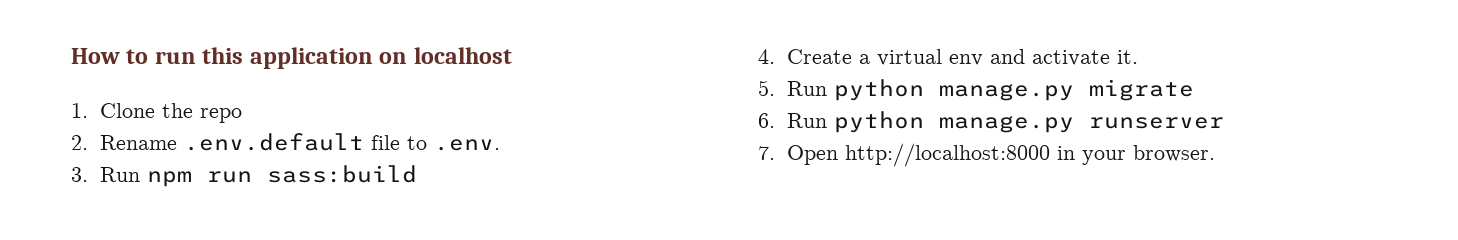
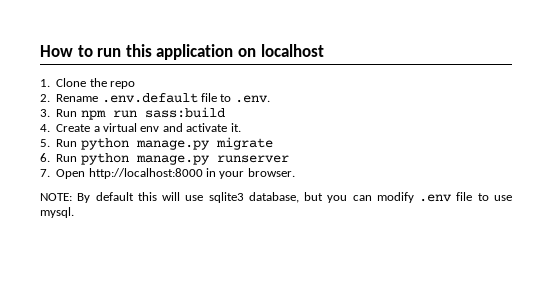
+ NOTE: By default this will use sqlite3 database, but you can modify .env file to use mysql.

